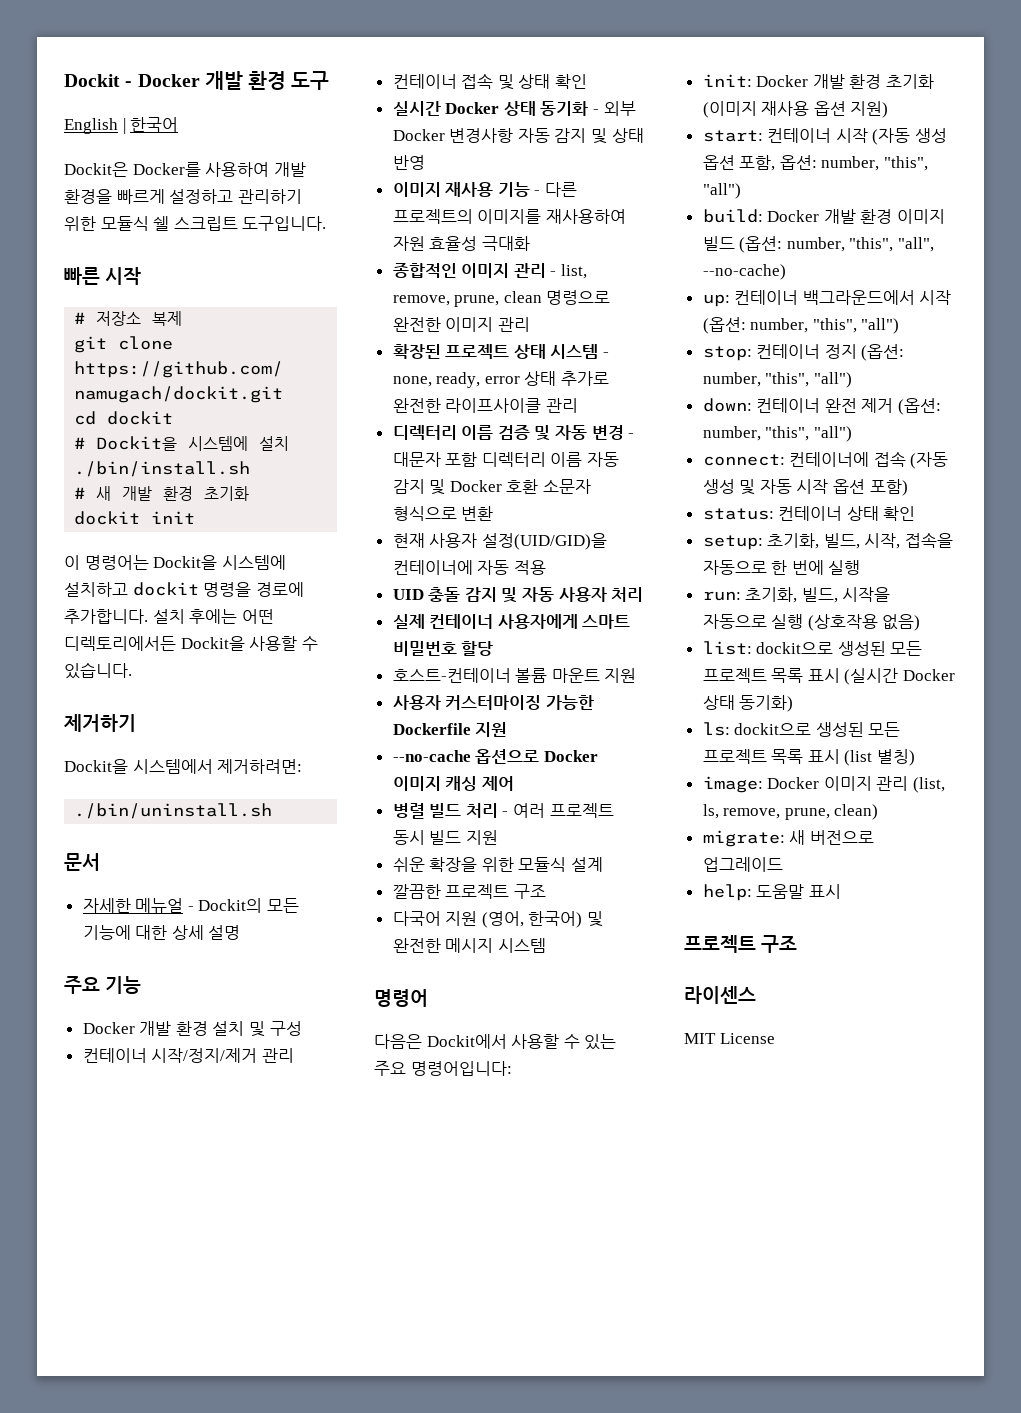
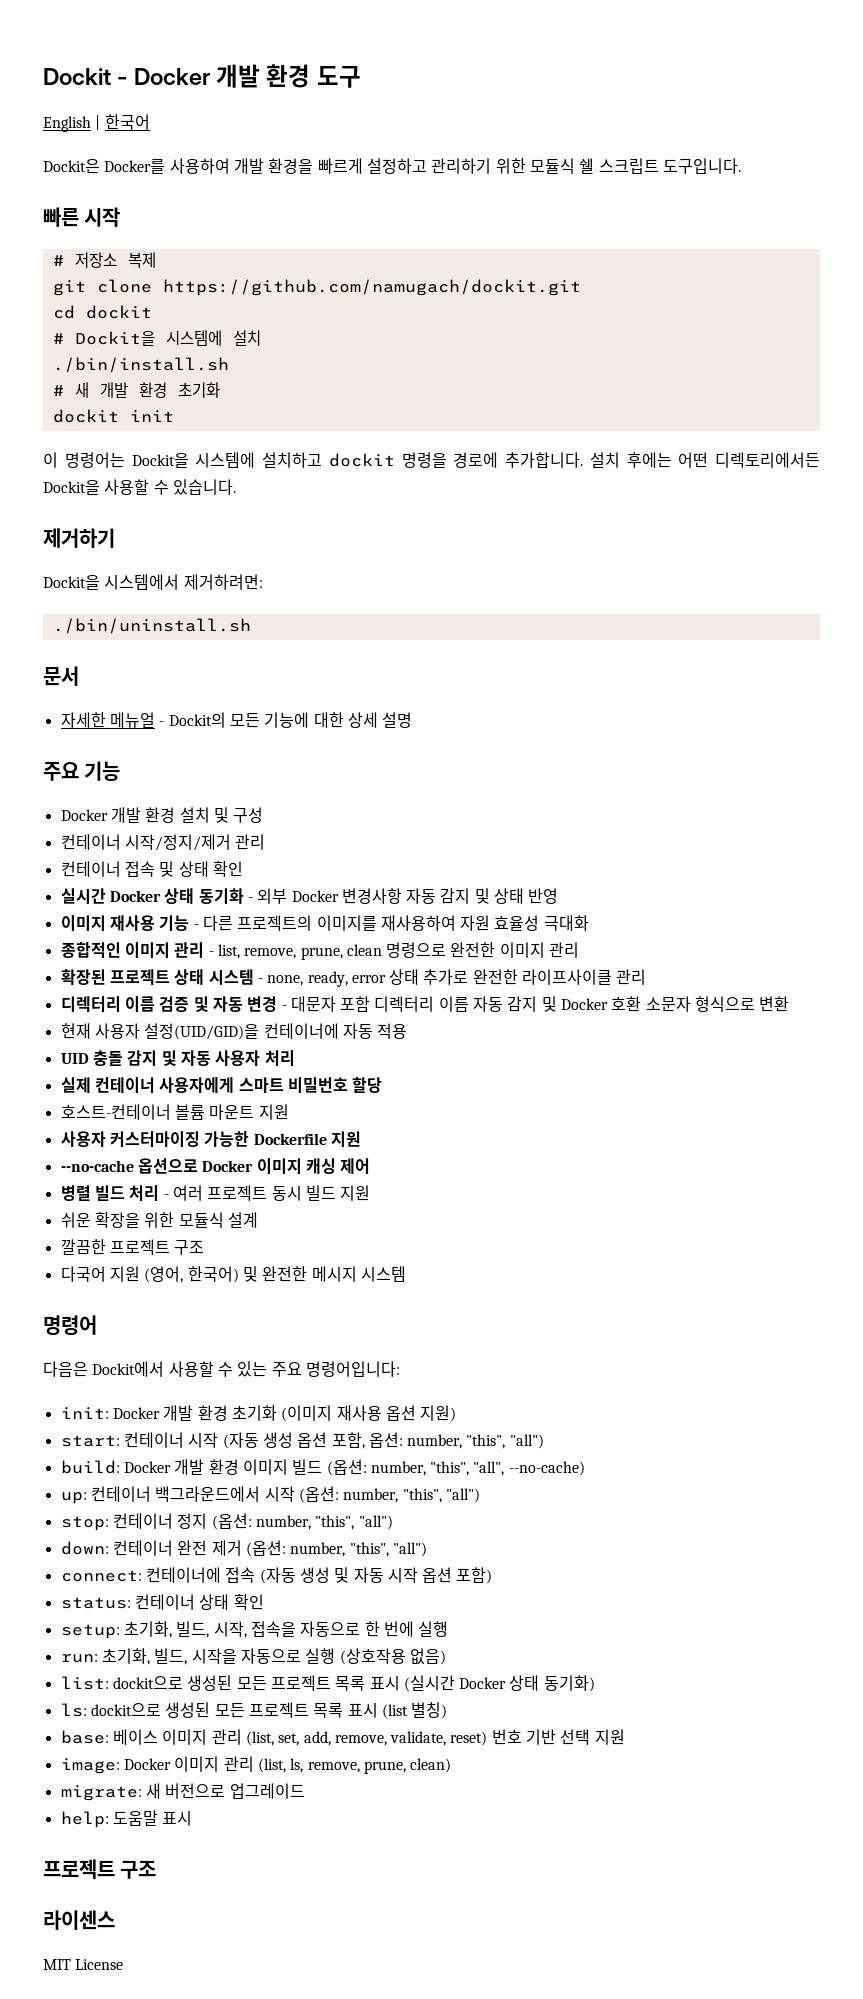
+ base: 베이스 이미지 관리 (list, set, add, remove, validate, reset) 번호 기반 선택 지원

